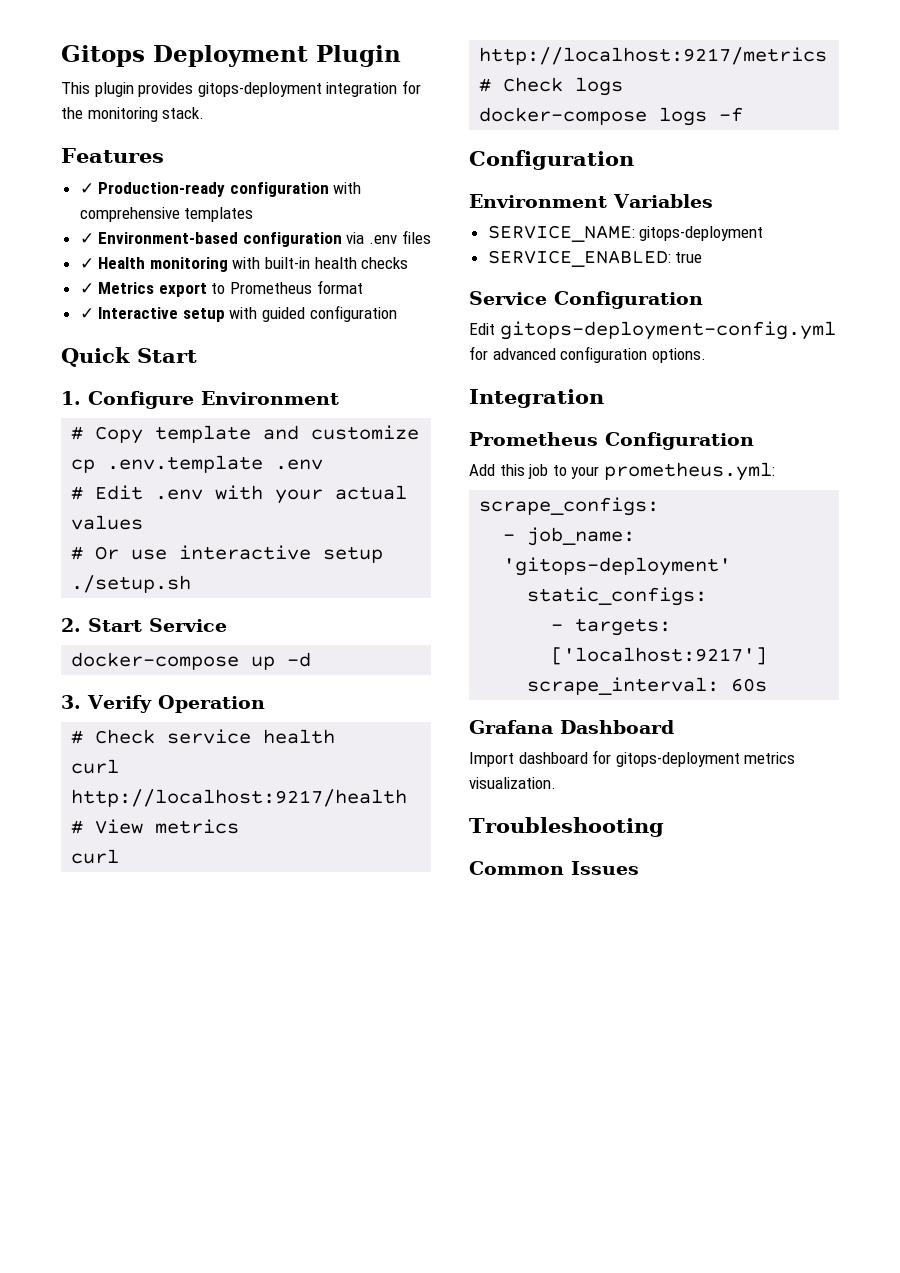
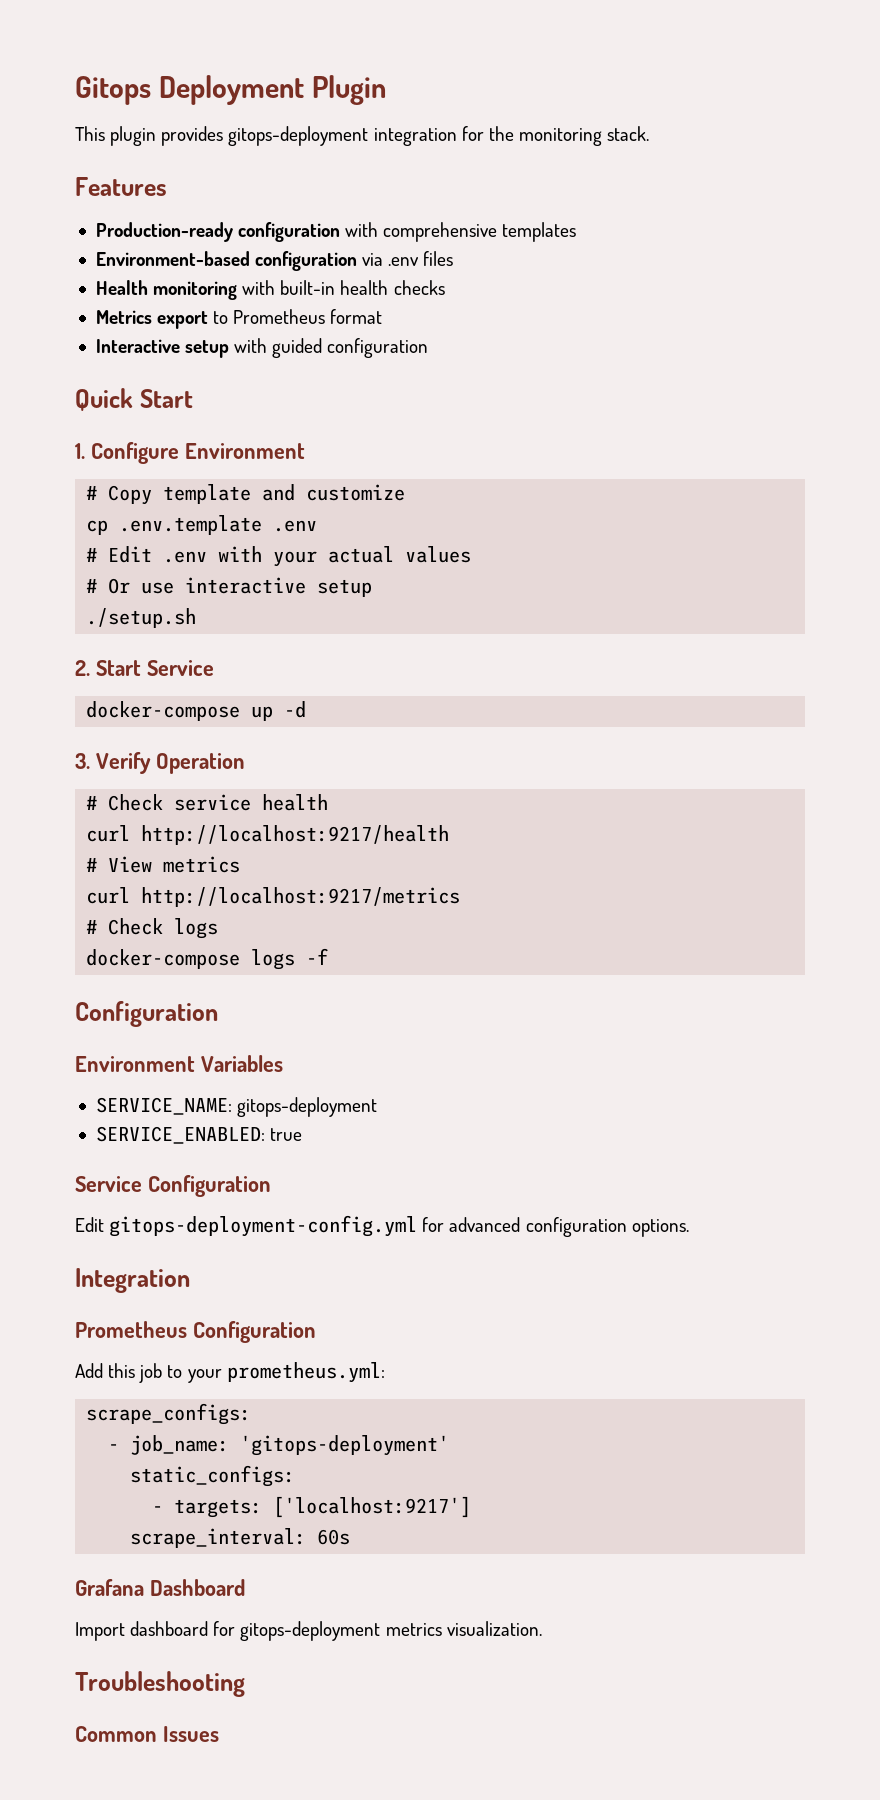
- ✓ Production-ready configuration with comprehensive templates
+ Production-ready configuration with comprehensive templates
- ✓ Environment-based configuration via .env files
+ Environment-based configuration via .env files
- ✓ Health monitoring with built-in health checks
+ Health monitoring with built-in health checks
- ✓ Metrics export to Prometheus format
+ Metrics export to Prometheus format
- ✓ Interactive setup with guided configuration
+ Interactive setup with guided configuration

